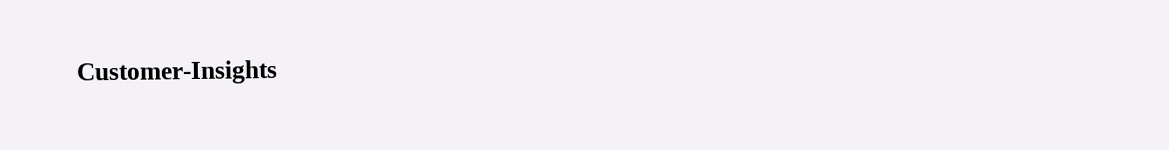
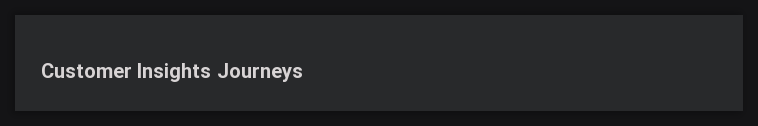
- Customer-Insights
+ Customer Insights Journeys

